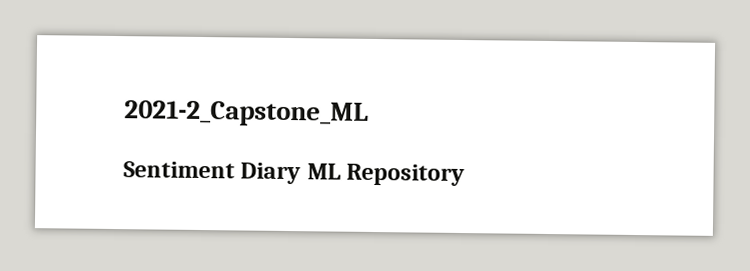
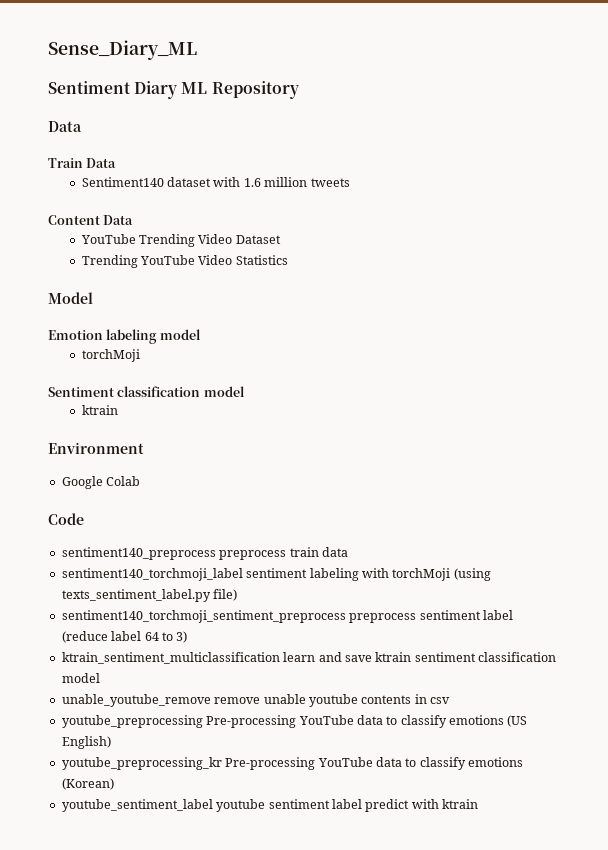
- 2021-2_Capstone_ML
+ Sense_Diary_ML
  Sentiment Diary ML Repository
+ Data
+ Train Data
+ Sentiment140 dataset with 1.6 million tweets
+ Content Data
+ YouTube Trending Video Dataset
+ Trending YouTube Video Statistics
+ Model
+ Emotion labeling model
+ torchMoji
+ Sentiment classification model
+ ktrain
+ Environment
+ Google Colab
+ Code
+ sentiment140_preprocess preprocess train data
+ sentiment140_torchmoji_label sentiment labeling with torchMoji (using texts_sentiment_label.py file)
+ sentiment140_torchmoji_sentiment_preprocess preprocess sentiment label (reduce label 64 to 3)
+ ktrain_sentiment_multiclassification learn and save ktrain sentiment classification model
+ unable_youtube_remove remove unable youtube contents in csv
+ youtube_preprocessing Pre-processing YouTube data to classify emotions (US English)
+ youtube_preprocessing_kr Pre-processing YouTube data to classify emotions (Korean)
+ youtube_sentiment_label youtube sentiment label predict with ktrain

